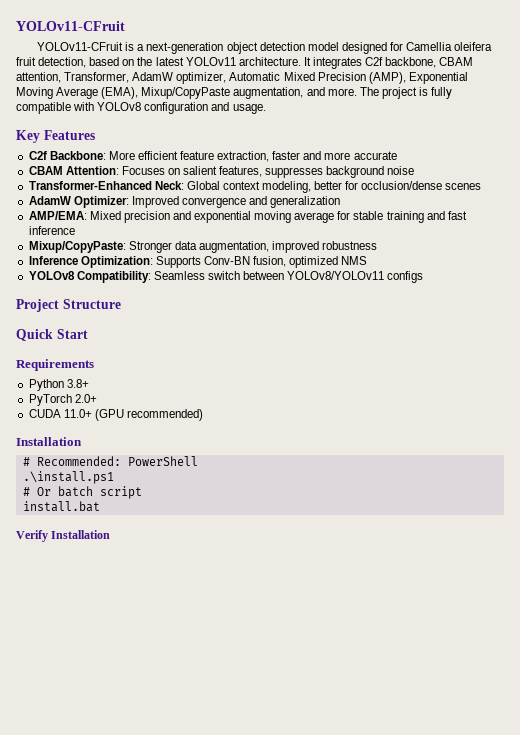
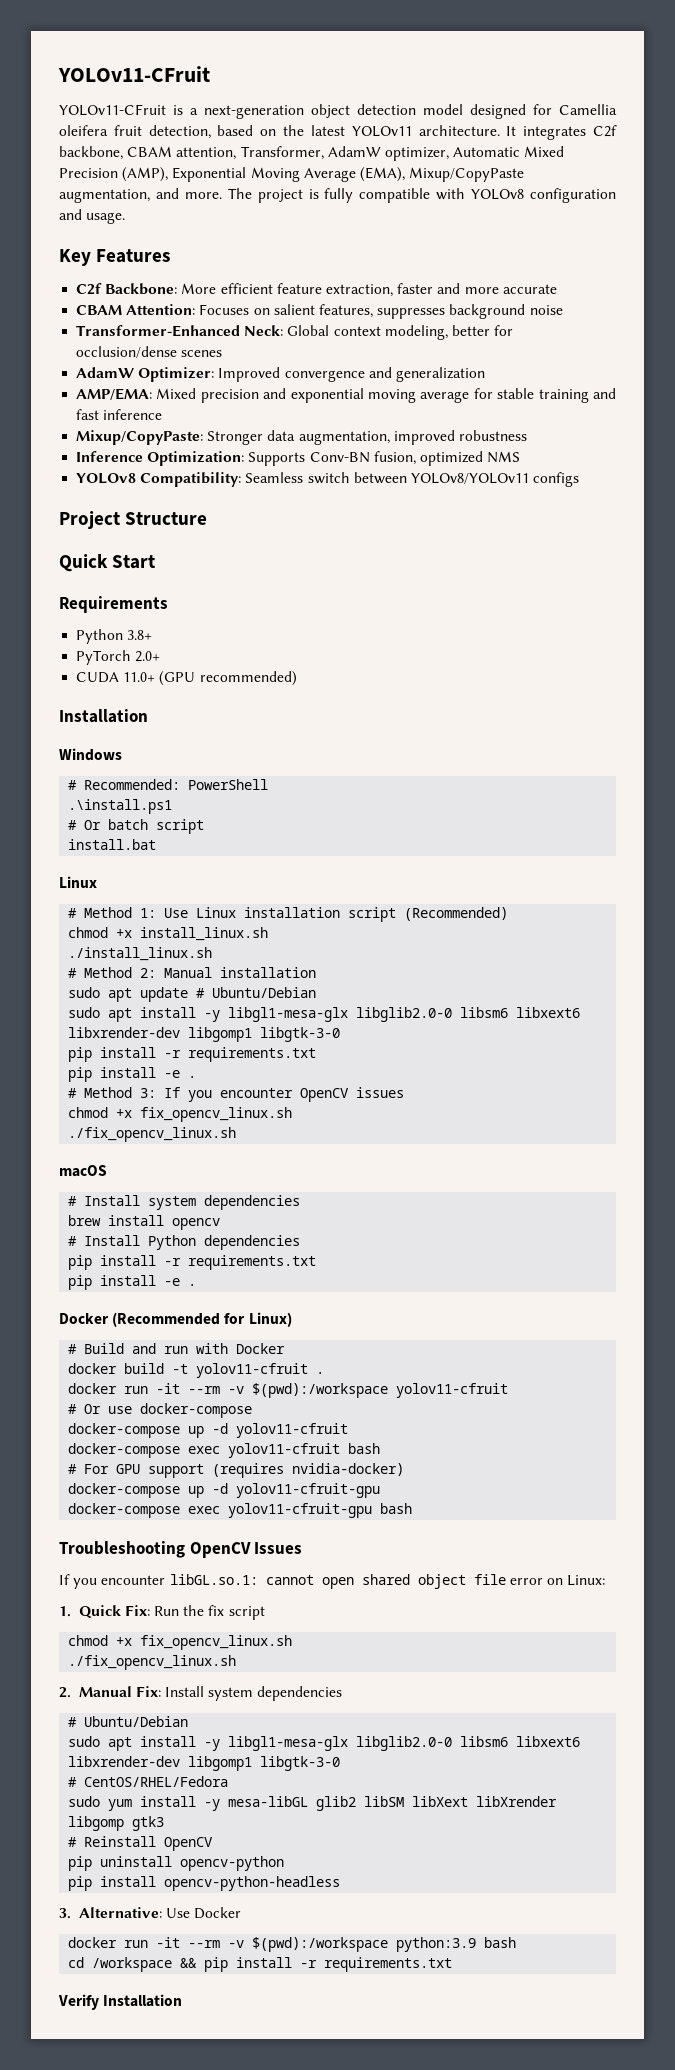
+ Windows
  install.bat
+ Linux
+ # Method 1: Use Linux installation script (Recommended)
+ chmod +x install_linux.sh
+ ./install_linux.sh
+ # Method 2: Manual installation
+ sudo apt update # Ubuntu/Debian
+ sudo apt install -y libgl1-mesa-glx libglib2.0-0 libsm6 libxext6 libxrender-dev libgomp1 libgtk-3-0
+ pip install -r requirements.txt
+ pip install -e .
+ # Method 3: If you encounter OpenCV issues
+ chmod +x fix_opencv_linux.sh
+ ./fix_opencv_linux.sh
+ macOS
+ # Install system dependencies
+ brew install opencv
+ # Install Python dependencies
+ pip install -r requirements.txt
+ pip install -e .
+ Docker (Recommended for Linux)
+ # Build and run with Docker
+ docker build -t yolov11-cfruit .
+ docker run -it --rm -v $(pwd):/workspace yolov11-cfruit
+ # Or use docker-compose
+ docker-compose up -d yolov11-cfruit
+ docker-compose exec yolov11-cfruit bash
+ # For GPU support (requires nvidia-docker)
+ docker-compose up -d yolov11-cfruit-gpu
+ docker-compose exec yolov11-cfruit-gpu bash
+ Troubleshooting OpenCV Issues
+ If you encounter libGL.so.1: cannot open shared object file error on Linux:
+ 1. Quick Fix: Run the fix script
+ chmod +x fix_opencv_linux.sh
+ ./fix_opencv_linux.sh
+ 2. Manual Fix: Install system dependencies
+ # Ubuntu/Debian
+ sudo apt install -y libgl1-mesa-glx libglib2.0-0 libsm6 libxext6 libxrender-dev libgomp1 libgtk-3-0
+ # CentOS/RHEL/Fedora
+ sudo yum install -y mesa-libGL glib2 libSM libXext libXrender libgomp gtk3
+ # Reinstall OpenCV
+ pip uninstall opencv-python
+ pip install opencv-python-headless
+ 3. Alternative: Use Docker
+ docker run -it --rm -v $(pwd):/workspace python:3.9 bash
+ cd /workspace && pip install -r requirements.txt

